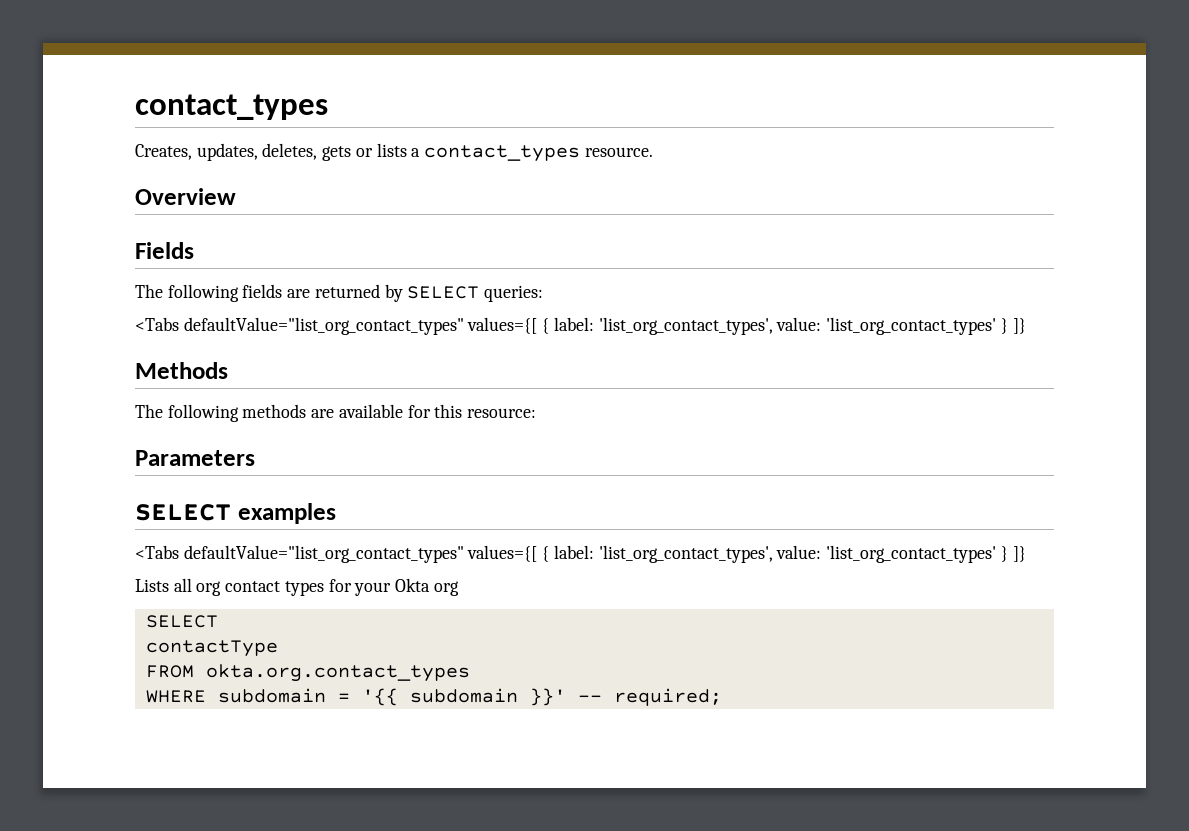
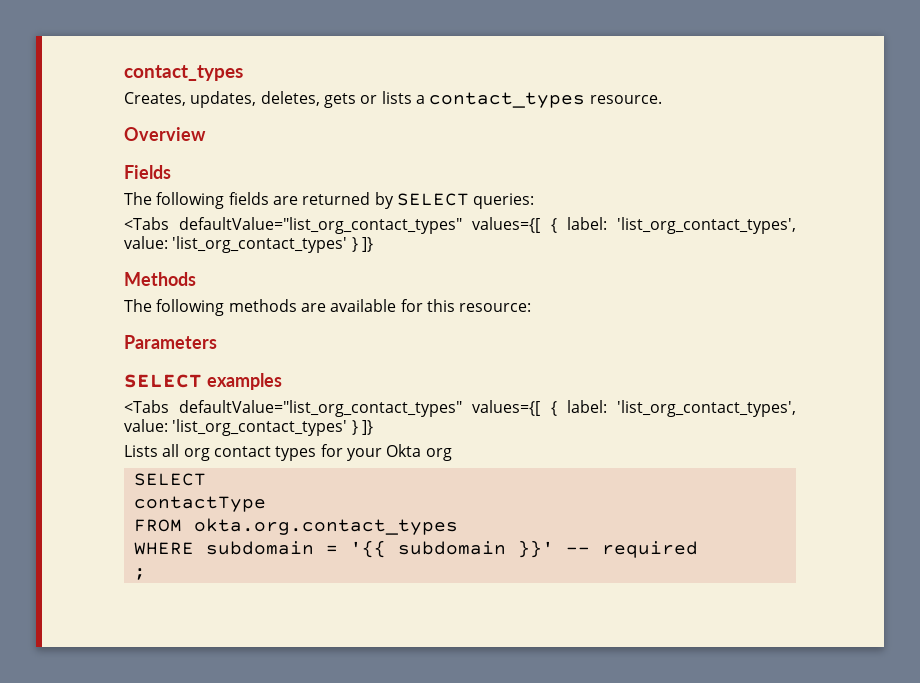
- WHERE subdomain = '{{ subdomain }}' -- required;
+ WHERE subdomain = '{{ subdomain }}' -- required
+ ;

